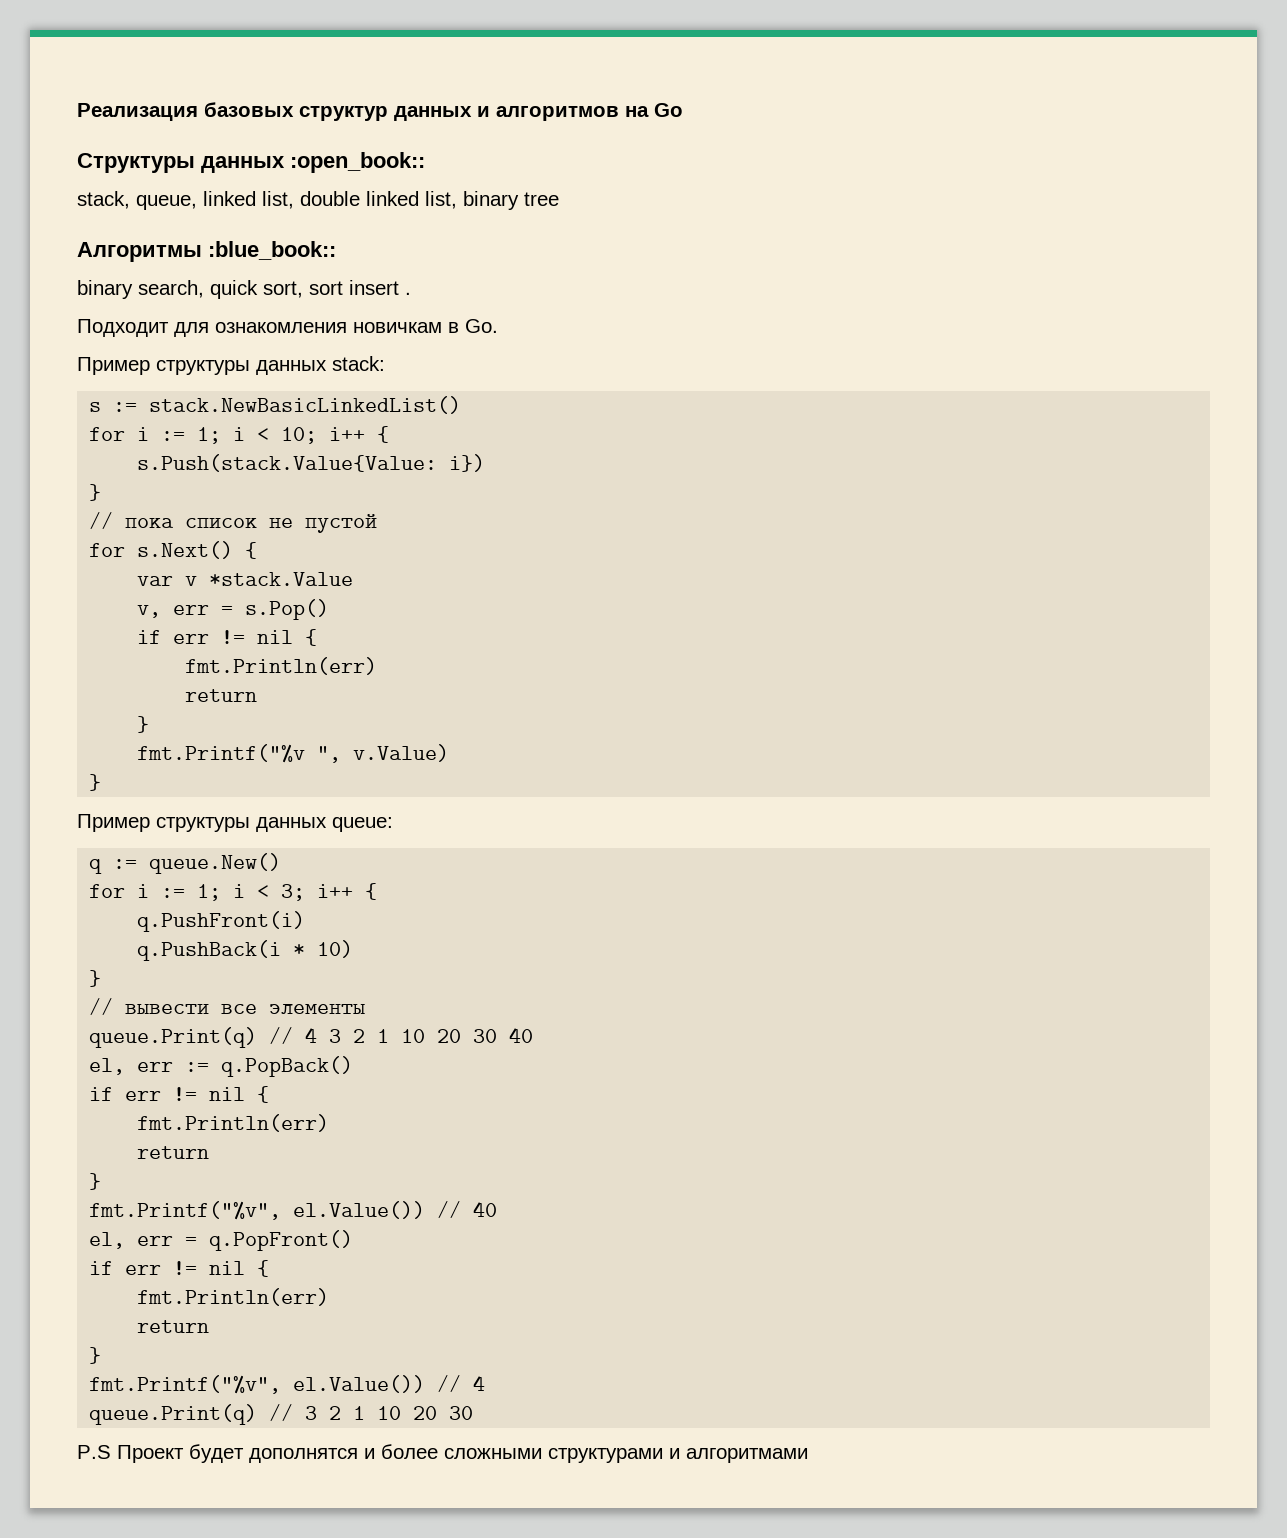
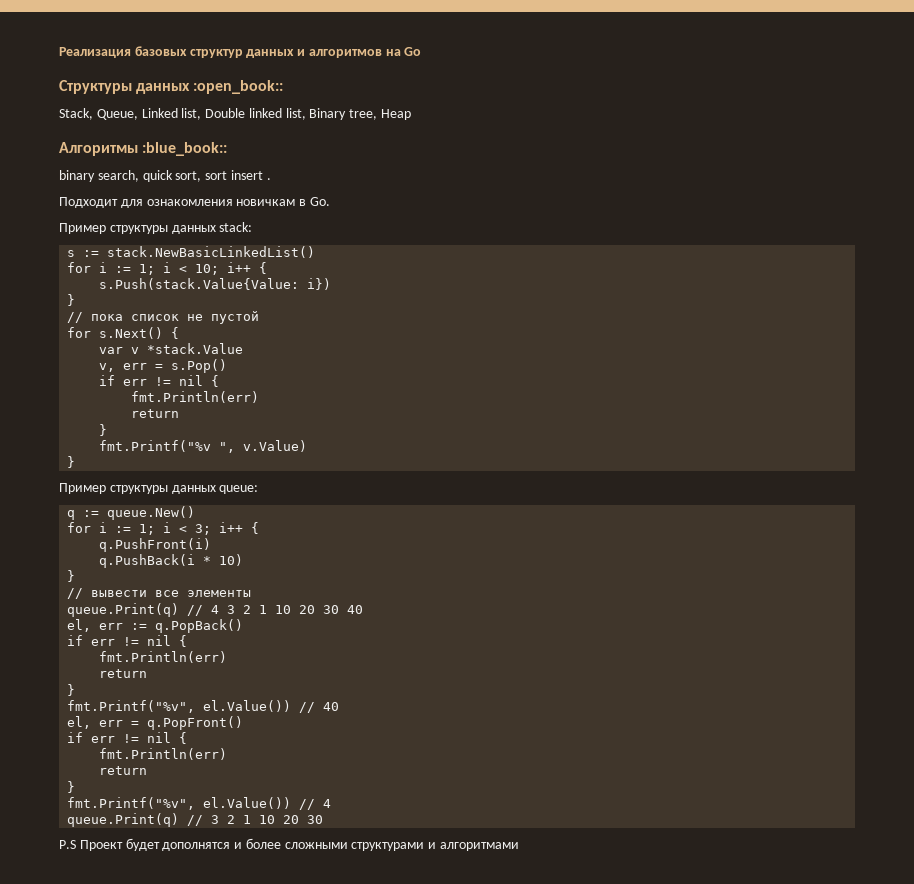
- stack, queue, linked list, double linked list, binary tree
+ Stack, Queue, Linked list, Double linked list, Binary tree, Heap

